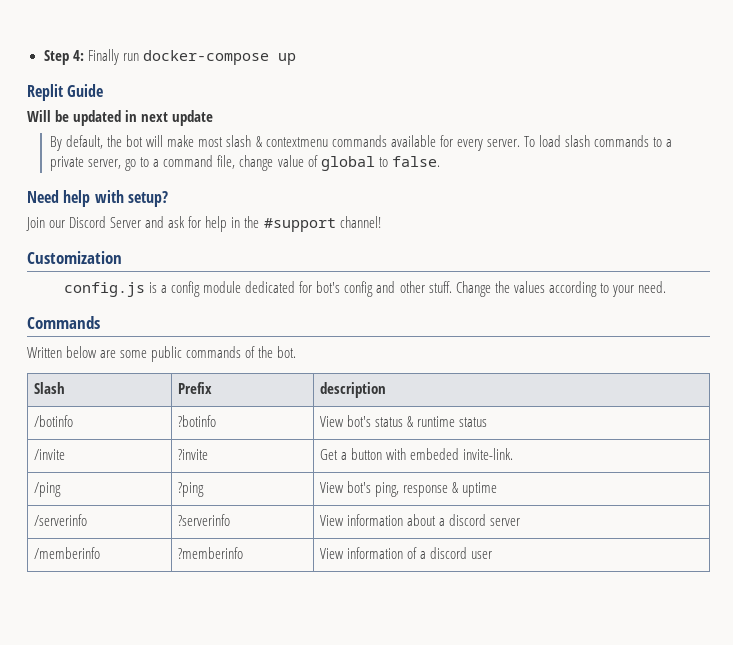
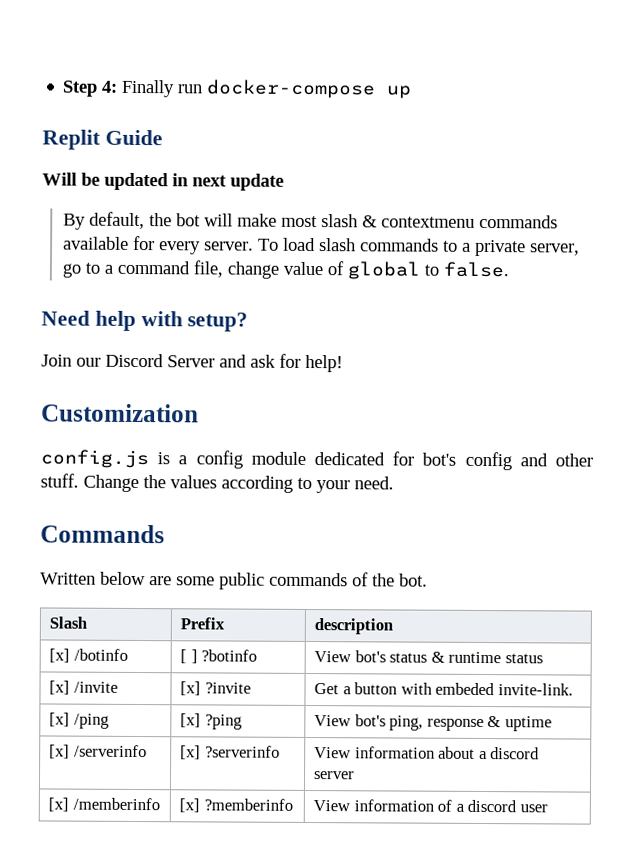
- Join our Discord Server and ask for help in the #support channel!
+ Join our Discord Server and ask for help!
- /botinfo | ?botinfo | View bot's status & runtime status
+ [x] /botinfo | [ ] ?botinfo | View bot's status & runtime status
- /invite | ?invite | Get a button with embeded invite-link.
+ [x] /invite | [x] ?invite | Get a button with embeded invite-link.
- /ping | ?ping | View bot's ping, response & uptime
+ [x] /ping | [x] ?ping | View bot's ping, response & uptime
- /serverinfo | ?serverinfo | View information about a discord server
+ [x] /serverinfo | [x] ?serverinfo | View information about a discord server
- /memberinfo | ?memberinfo | View information of a discord user
+ [x] /memberinfo | [x] ?memberinfo | View information of a discord user

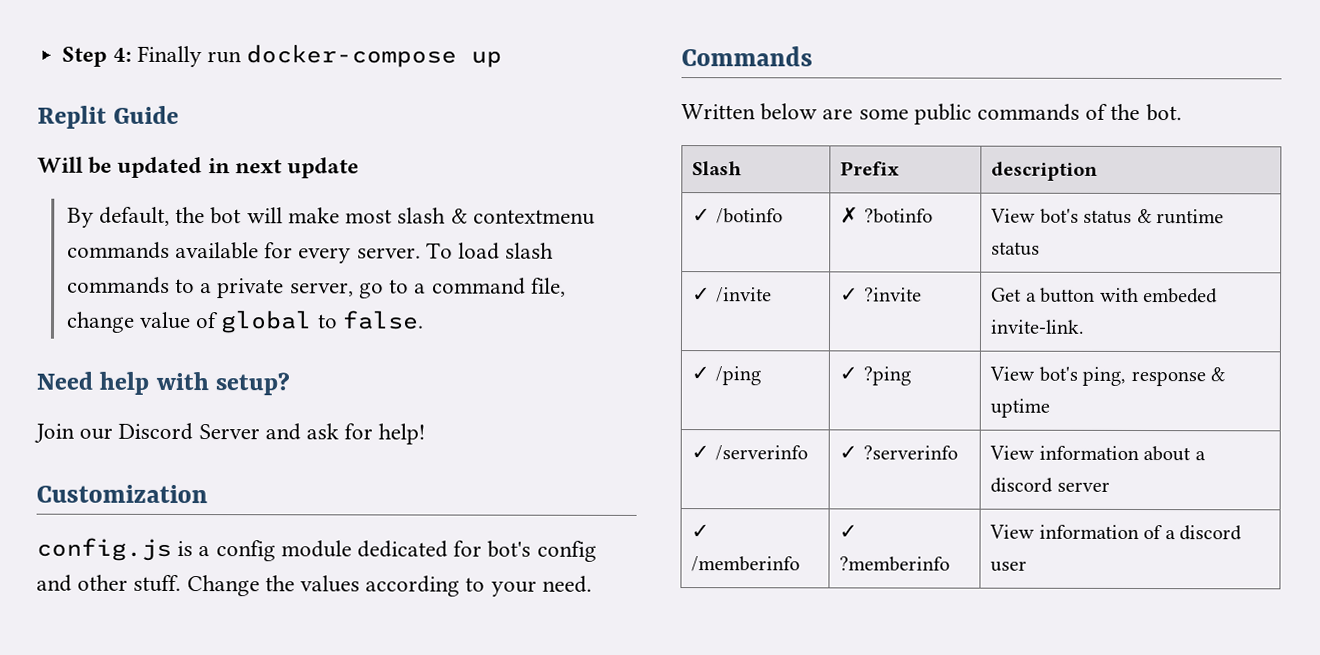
- [x] /botinfo | [ ] ?botinfo | View bot's status & runtime status
+ ✓ /botinfo | ✗ ?botinfo | View bot's status & runtime status
- [x] /invite | [x] ?invite | Get a button with embeded invite-link.
+ ✓ /invite | ✓ ?invite | Get a button with embeded invite-link.
- [x] /ping | [x] ?ping | View bot's ping, response & uptime
+ ✓ /ping | ✓ ?ping | View bot's ping, response & uptime
- [x] /serverinfo | [x] ?serverinfo | View information about a discord server
+ ✓ /serverinfo | ✓ ?serverinfo | View information about a discord server
- [x] /memberinfo | [x] ?memberinfo | View information of a discord user
+ ✓ /memberinfo | ✓ ?memberinfo | View information of a discord user

